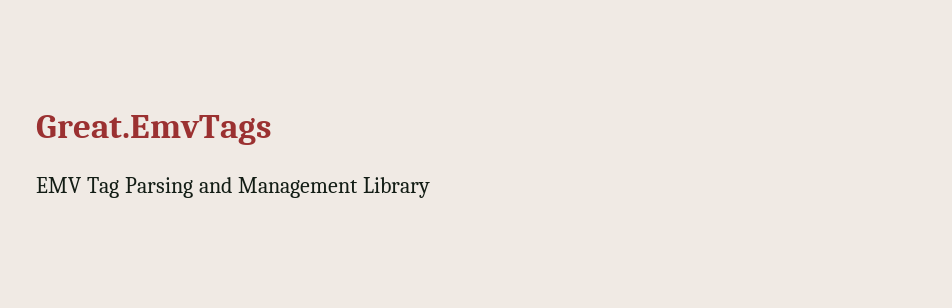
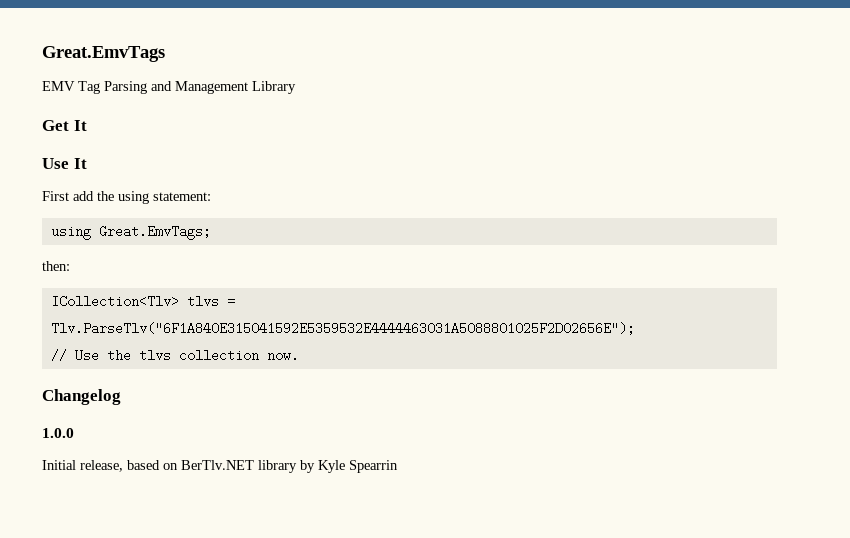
+ Get It
+ Use It
+ First add the using statement:
+ using Great.EmvTags;
+ then:
+ ICollection<Tlv> tlvs = Tlv.ParseTlv("6F1A840E315041592E5359532E4444463031A5088801025F2D02656E");
+ // Use the tlvs collection now.
+ Changelog
+ 1.0.0
+ Initial release, based on BerTlv.NET library by Kyle Spearrin

